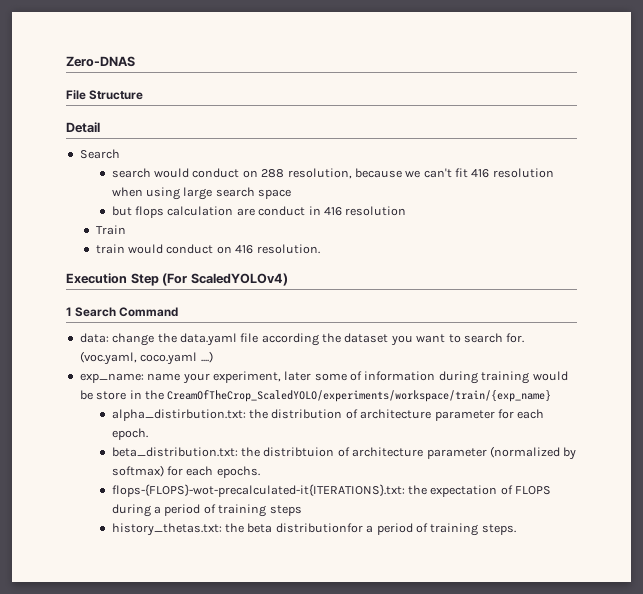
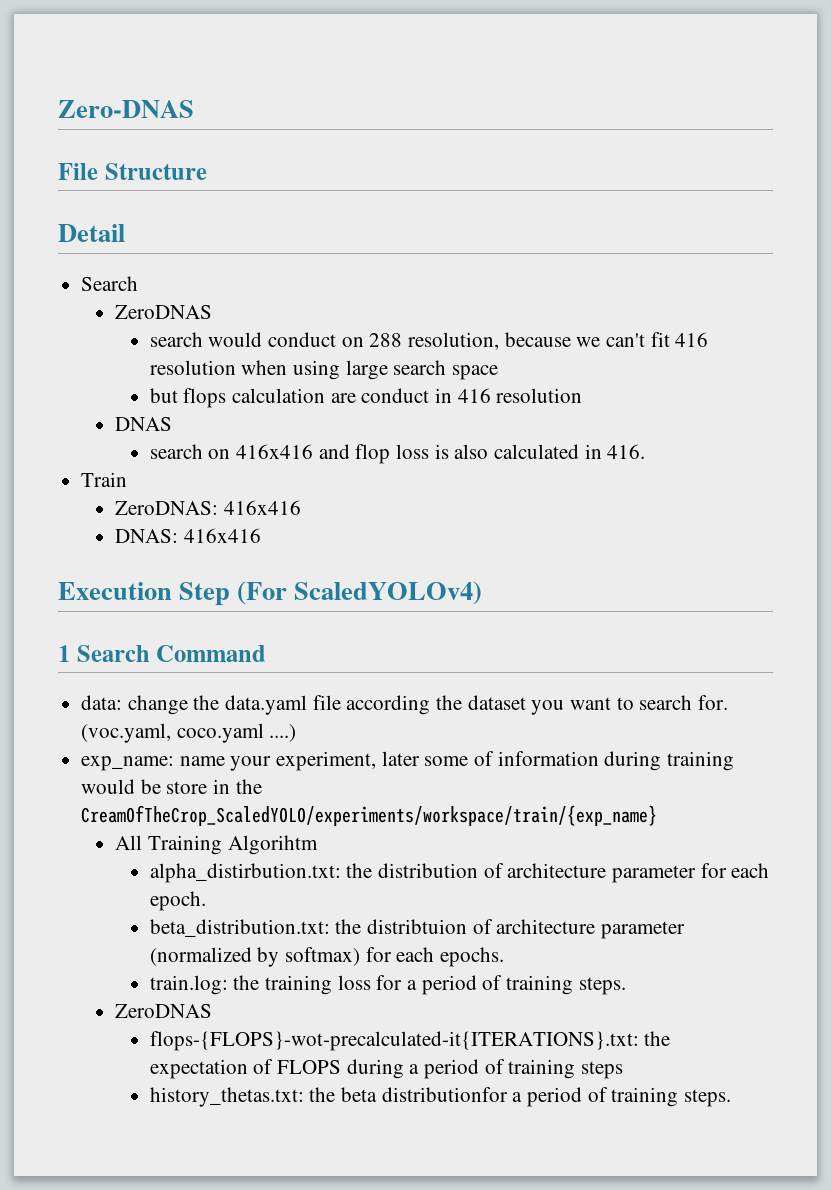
  Detail
  Search
+ ZeroDNAS
+ DNAS
+ search on 416x416 and flop loss is also calculated in 416.
  Train
- train would conduct on 416 resolution.
+ ZeroDNAS: 416x416
+ DNAS: 416x416
+ All Training Algorihtm
+ train.log: the training loss for a period of training steps.
+ ZeroDNAS

